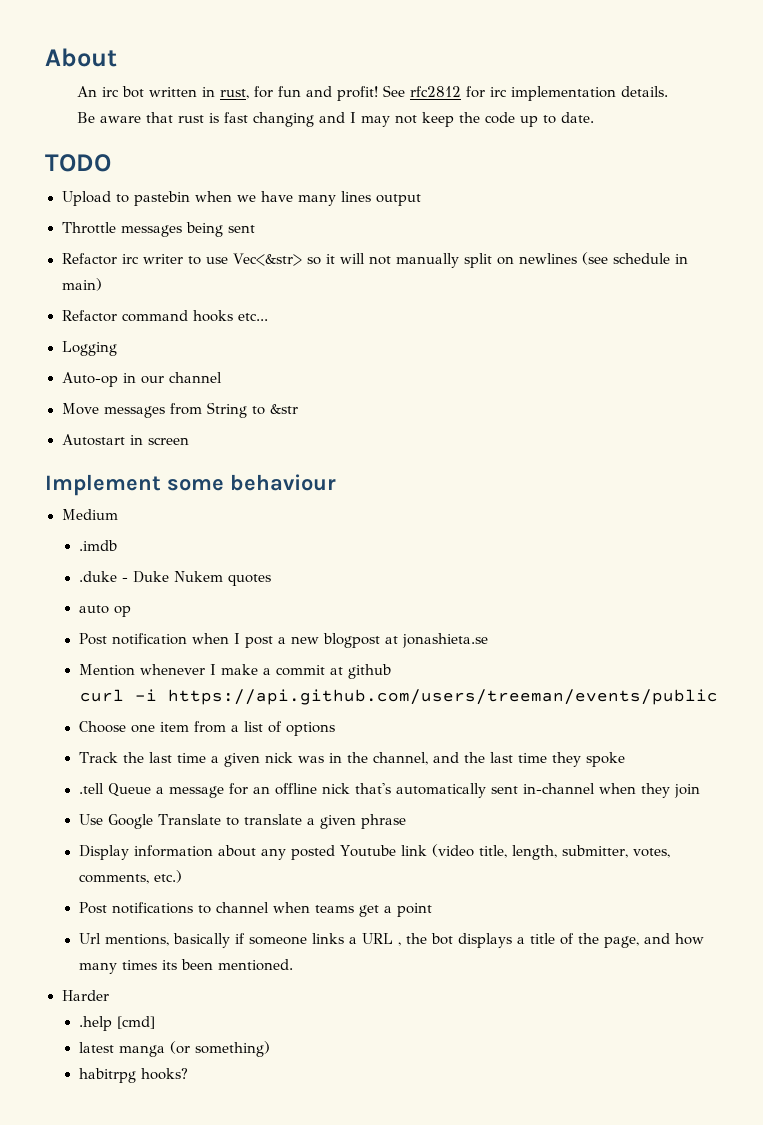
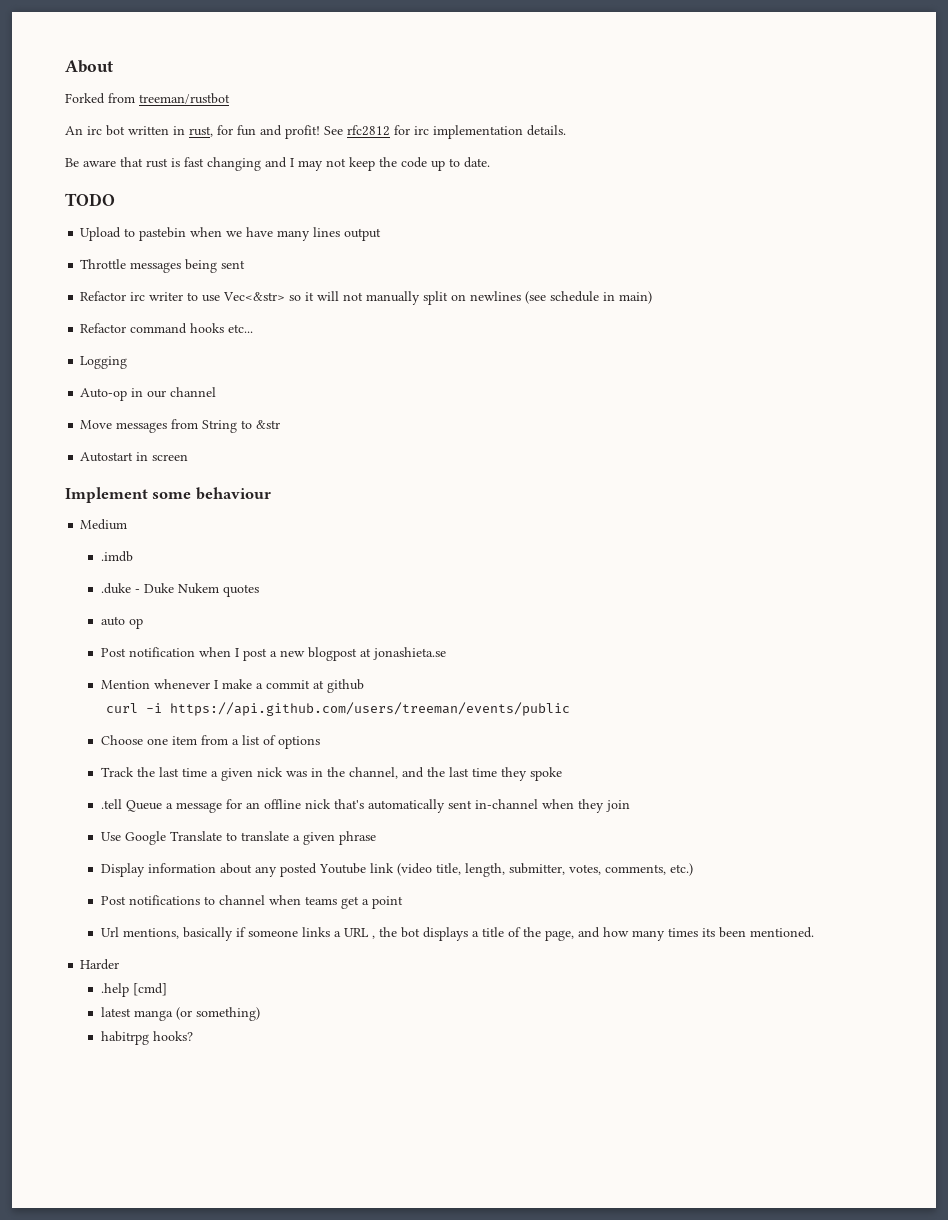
+ Forked from treeman/rustbot

